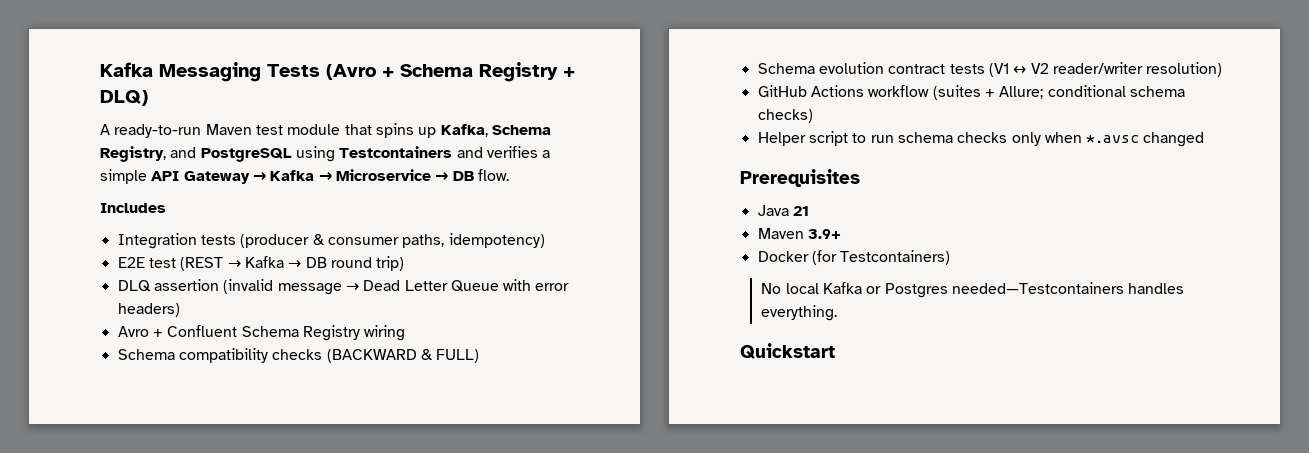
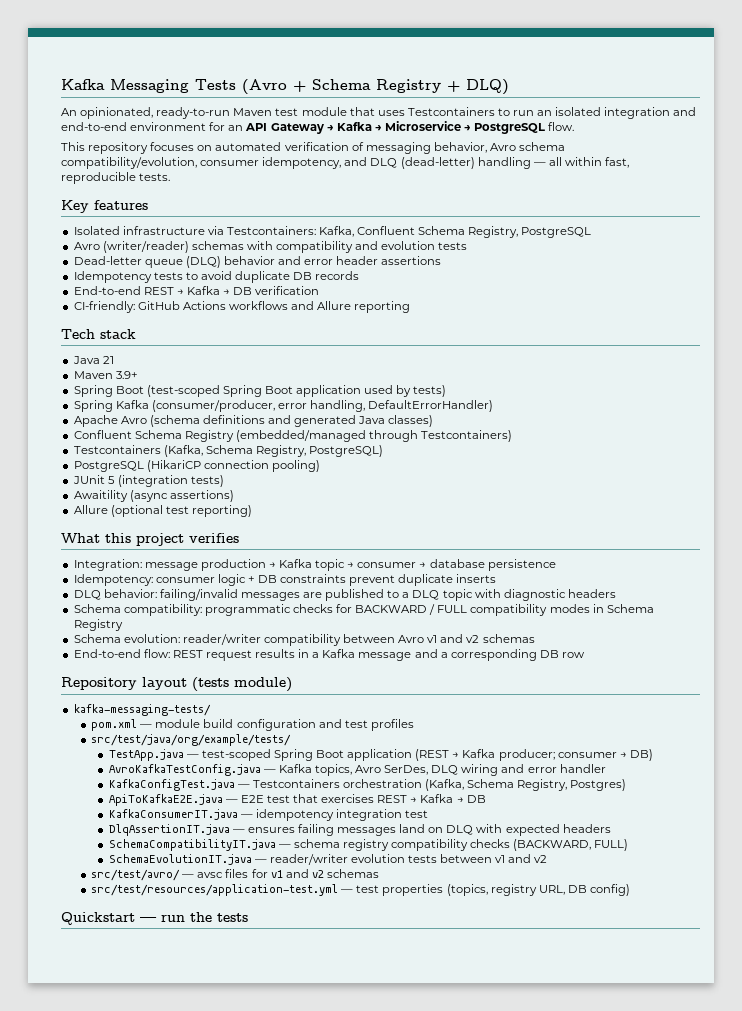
- A ready-to-run Maven test module that spins up Kafka, Schema Registry, and PostgreSQL using Testcontainers and verifies a simple API Gateway → Kafka → Microservice → DB flow.
+ An opinionated, ready-to-run Maven test module that uses Testcontainers to run an isolated integration and end-to-end environment for an API Gateway → Kafka → Microservice → PostgreSQL flow.
- Includes
- Integration tests (producer & consumer paths, idempotency)
- E2E test (REST → Kafka → DB round trip)
- DLQ assertion (invalid message → Dead Letter Queue with error headers)
- Avro + Confluent Schema Registry wiring
- Schema compatibility checks (BACKWARD & FULL)
- Schema evolution contract tests (V1 ↔ V2 reader/writer resolution)
- GitHub Actions workflow (suites + Allure; conditional schema checks)
- Helper script to run schema checks only when *.avsc changed
- Prerequisites
+ This repository focuses on automated verification of messaging behavior, Avro schema compatibility/evolution, consumer idempotency, and DLQ (dead-letter) handling — all within fast, reproducible tests.
+ Key features
+ Isolated infrastructure via Testcontainers: Kafka, Confluent Schema Registry, PostgreSQL
+ Avro (writer/reader) schemas with compatibility and evolution tests
+ Dead-letter queue (DLQ) behavior and error header assertions
+ Idempotency tests to avoid duplicate DB records
+ End-to-end REST → Kafka → DB verification
+ CI-friendly: GitHub Actions workflows and Allure reporting
+ Tech stack
  Java 21
  Maven 3.9+
- Docker (for Testcontainers)
- No local Kafka or Postgres needed—Testcontainers handles everything.
- Quickstart
+ Spring Boot (test-scoped Spring Boot application used by tests)
+ Spring Kafka (consumer/producer, error handling, DefaultErrorHandler)
+ Apache Avro (schema definitions and generated Java classes)
+ Confluent Schema Registry (embedded/managed through Testcontainers)
+ Testcontainers (Kafka, Schema Registry, PostgreSQL)
+ PostgreSQL (HikariCP connection pooling)
+ JUnit 5 (integration tests)
+ Awaitility (async assertions)
+ Allure (optional test reporting)
+ What this project verifies
+ Integration: message production → Kafka topic → consumer → database persistence
+ Idempotency: consumer logic + DB constraints prevent duplicate inserts
+ DLQ behavior: failing/invalid messages are published to a DLQ topic with diagnostic headers
+ Schema compatibility: programmatic checks for BACKWARD / FULL compatibility modes in Schema Registry
+ Schema evolution: reader/writer compatibility between Avro v1 and v2 schemas
+ End-to-end flow: REST request results in a Kafka message and a corresponding DB row
+ Repository layout (tests module)
+ kafka-messaging-tests/
+ pom.xml — module build configuration and test profiles
+ src/test/java/org/example/tests/
+ TestApp.java — test-scoped Spring Boot application (REST → Kafka producer; consumer → DB)
+ AvroKafkaTestConfig.java — Kafka topics, Avro SerDes, DLQ wiring and error handler
+ KafkaConfigTest.java — Testcontainers orchestration (Kafka, Schema Registry, Postgres)
+ ApiToKafkaE2E.java — E2E test that exercises REST → Kafka → DB
+ KafkaConsumerIT.java — idempotency integration test
+ DlqAssertionIT.java — ensures failing messages land on DLQ with expected headers
+ SchemaCompatibilityIT.java — schema registry compatibility checks (BACKWARD, FULL)
+ SchemaEvolutionIT.java — reader/writer evolution tests between v1 and v2
+ src/test/avro/ — avsc files for v1 and v2 schemas
+ src/test/resources/application-test.yml — test properties (topics, registry URL, DB config)
+ Quickstart — run the tests

